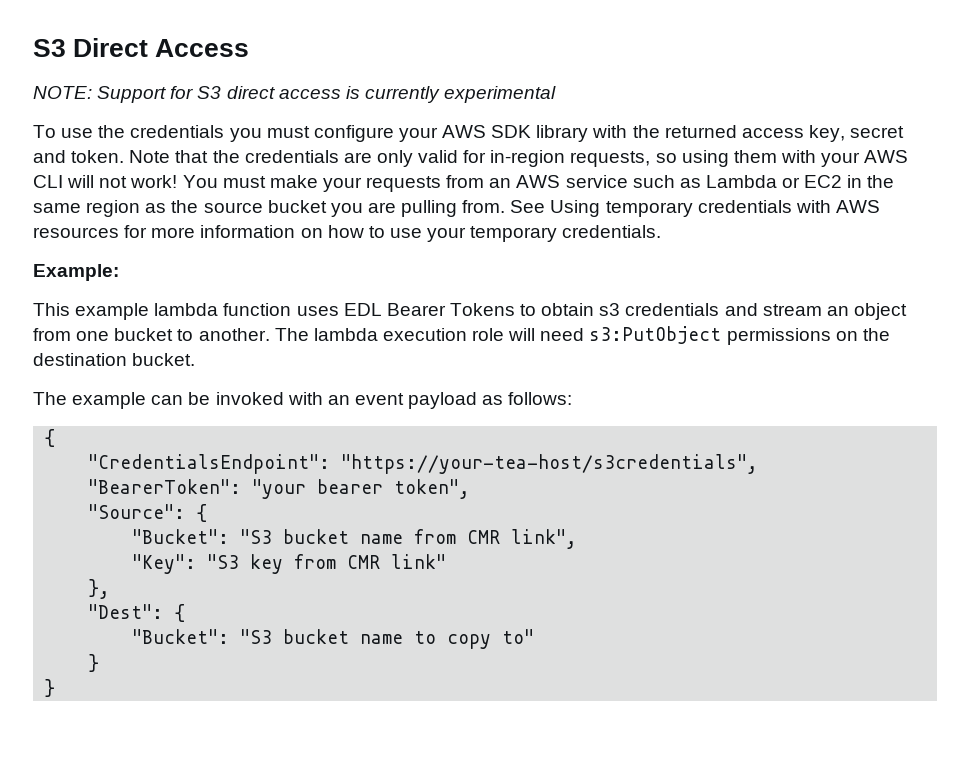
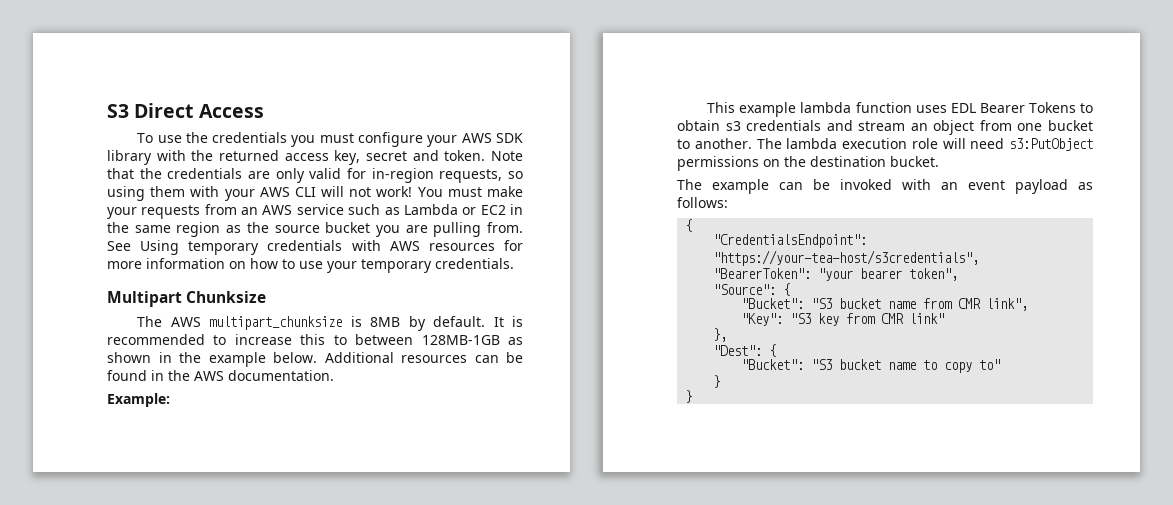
- NOTE: Support for S3 direct access is currently experimental
+ Multipart Chunksize
+ The AWS multipart_chunksize is 8MB by default. It is recommended to increase this to between 128MB-1GB as shown in the example below. Additional resources can be found in the AWS documentation.

